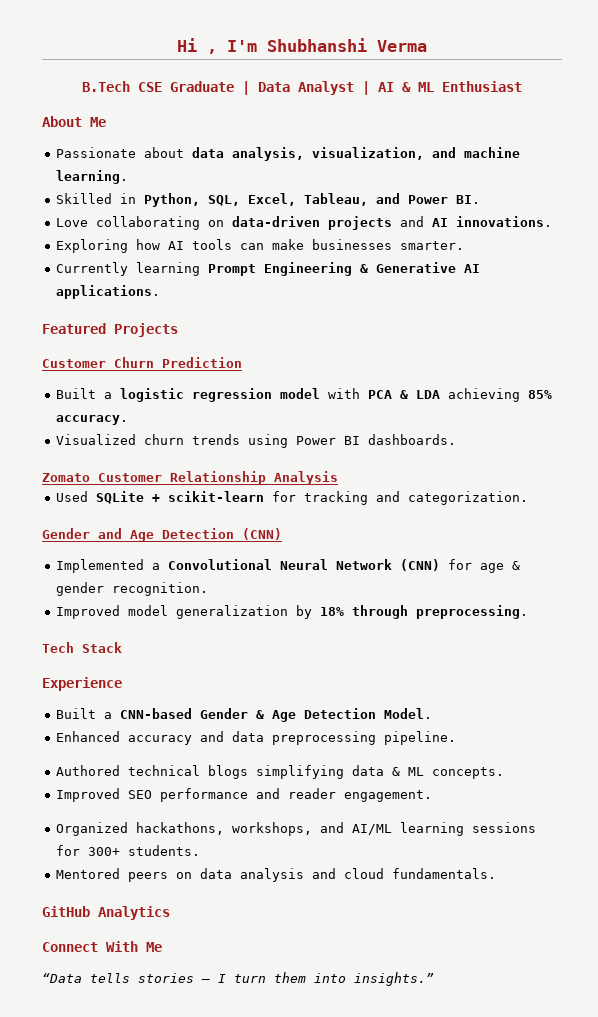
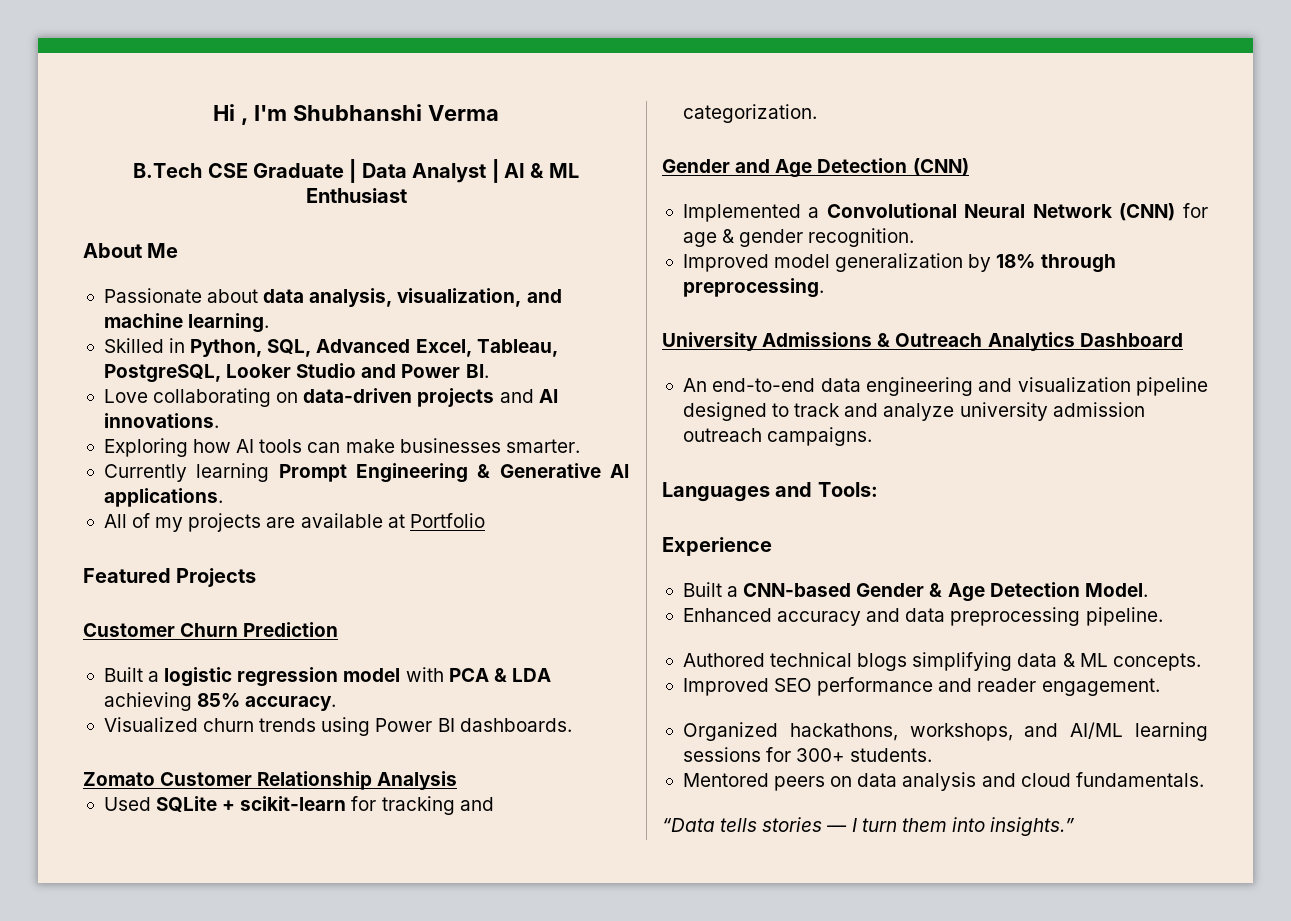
- Skilled in Python, SQL, Excel, Tableau, and Power BI.
+ Skilled in Python, SQL, Advanced Excel, Tableau, PostgreSQL, Looker Studio and Power BI.
+ All of my projects are available at Portfolio
- Tech Stack
+ University Admissions & Outreach Analytics Dashboard
+ An end-to-end data engineering and visualization pipeline designed to track and analyze university admission outreach campaigns.
+ Languages and Tools:
- GitHub Analytics
- Connect With Me

